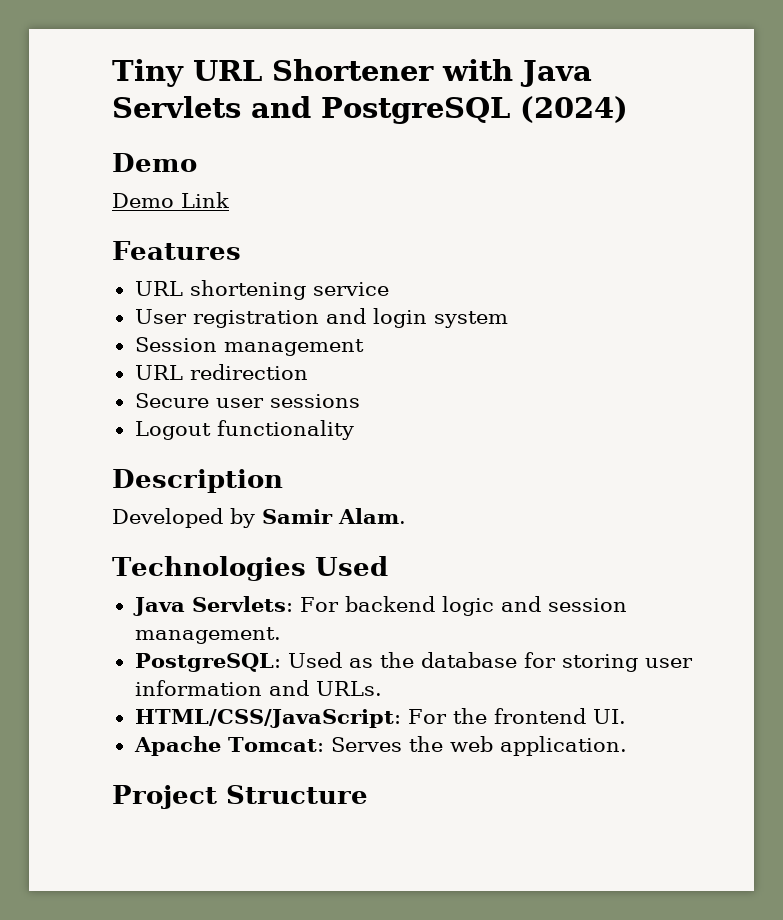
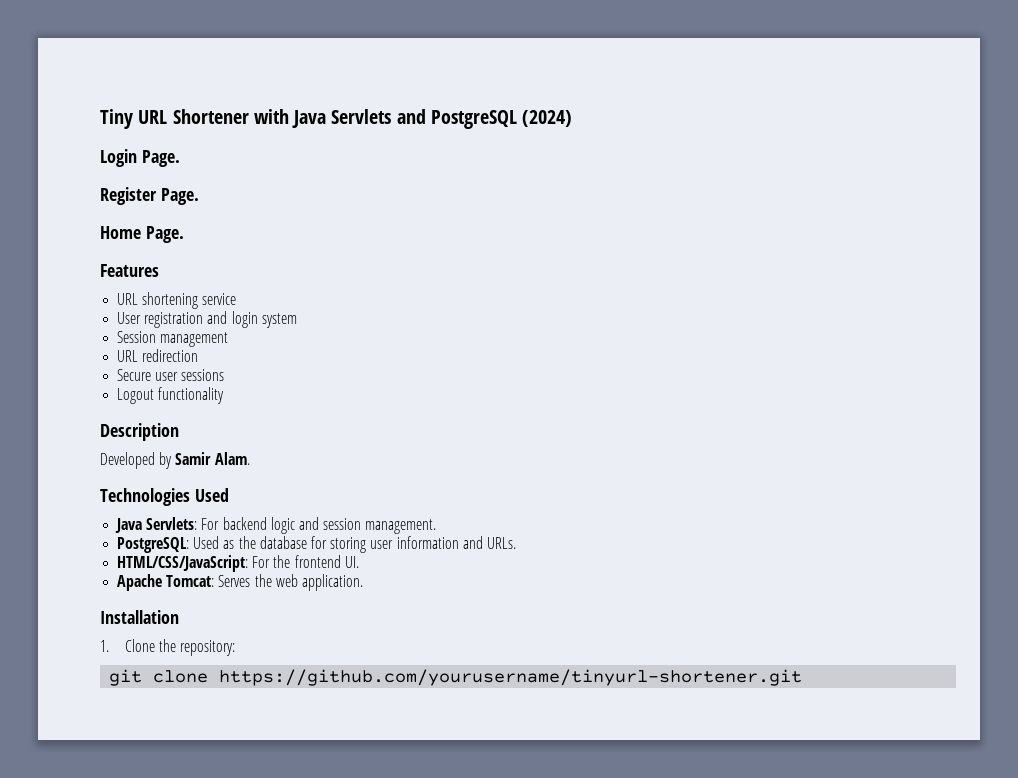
  Tiny URL Shortener with Java Servlets and PostgreSQL (2024)
- Demo
- Demo Link
+ Login Page.
+ Register Page.
+ Home Page.
- Project Structure
+ Installation
+ 1. Clone the repository:
+ git clone https://github.com/yourusername/tinyurl-shortener.git

